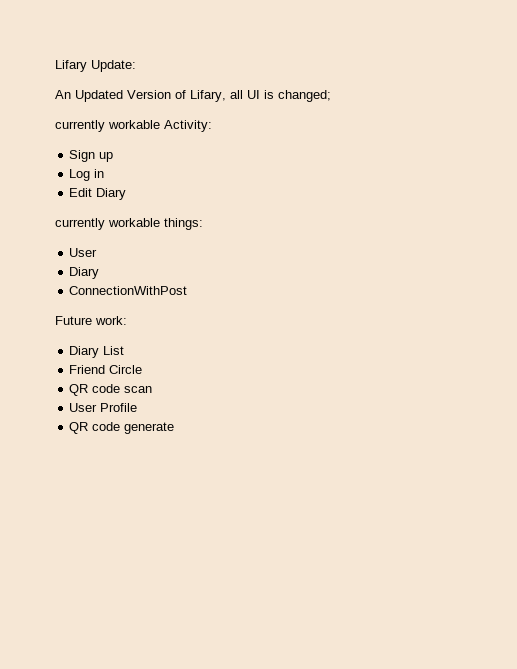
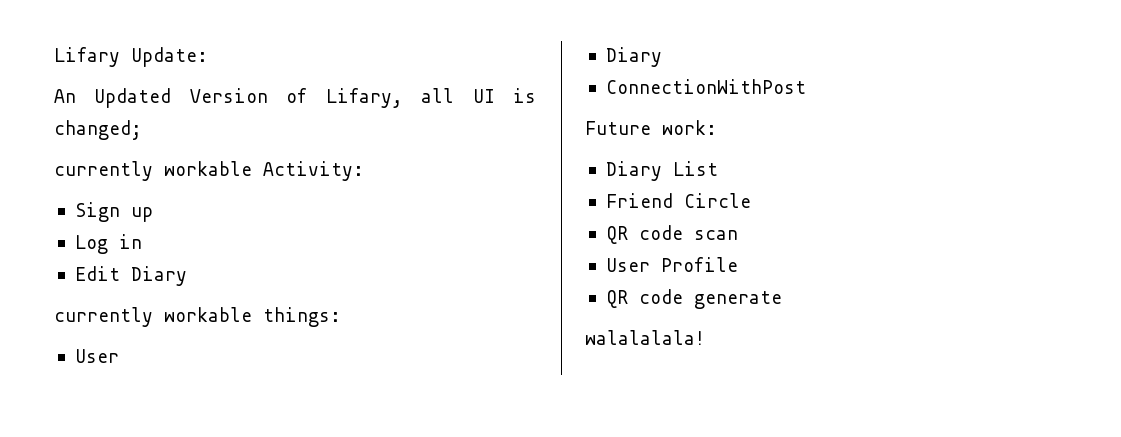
+ walalalala!

